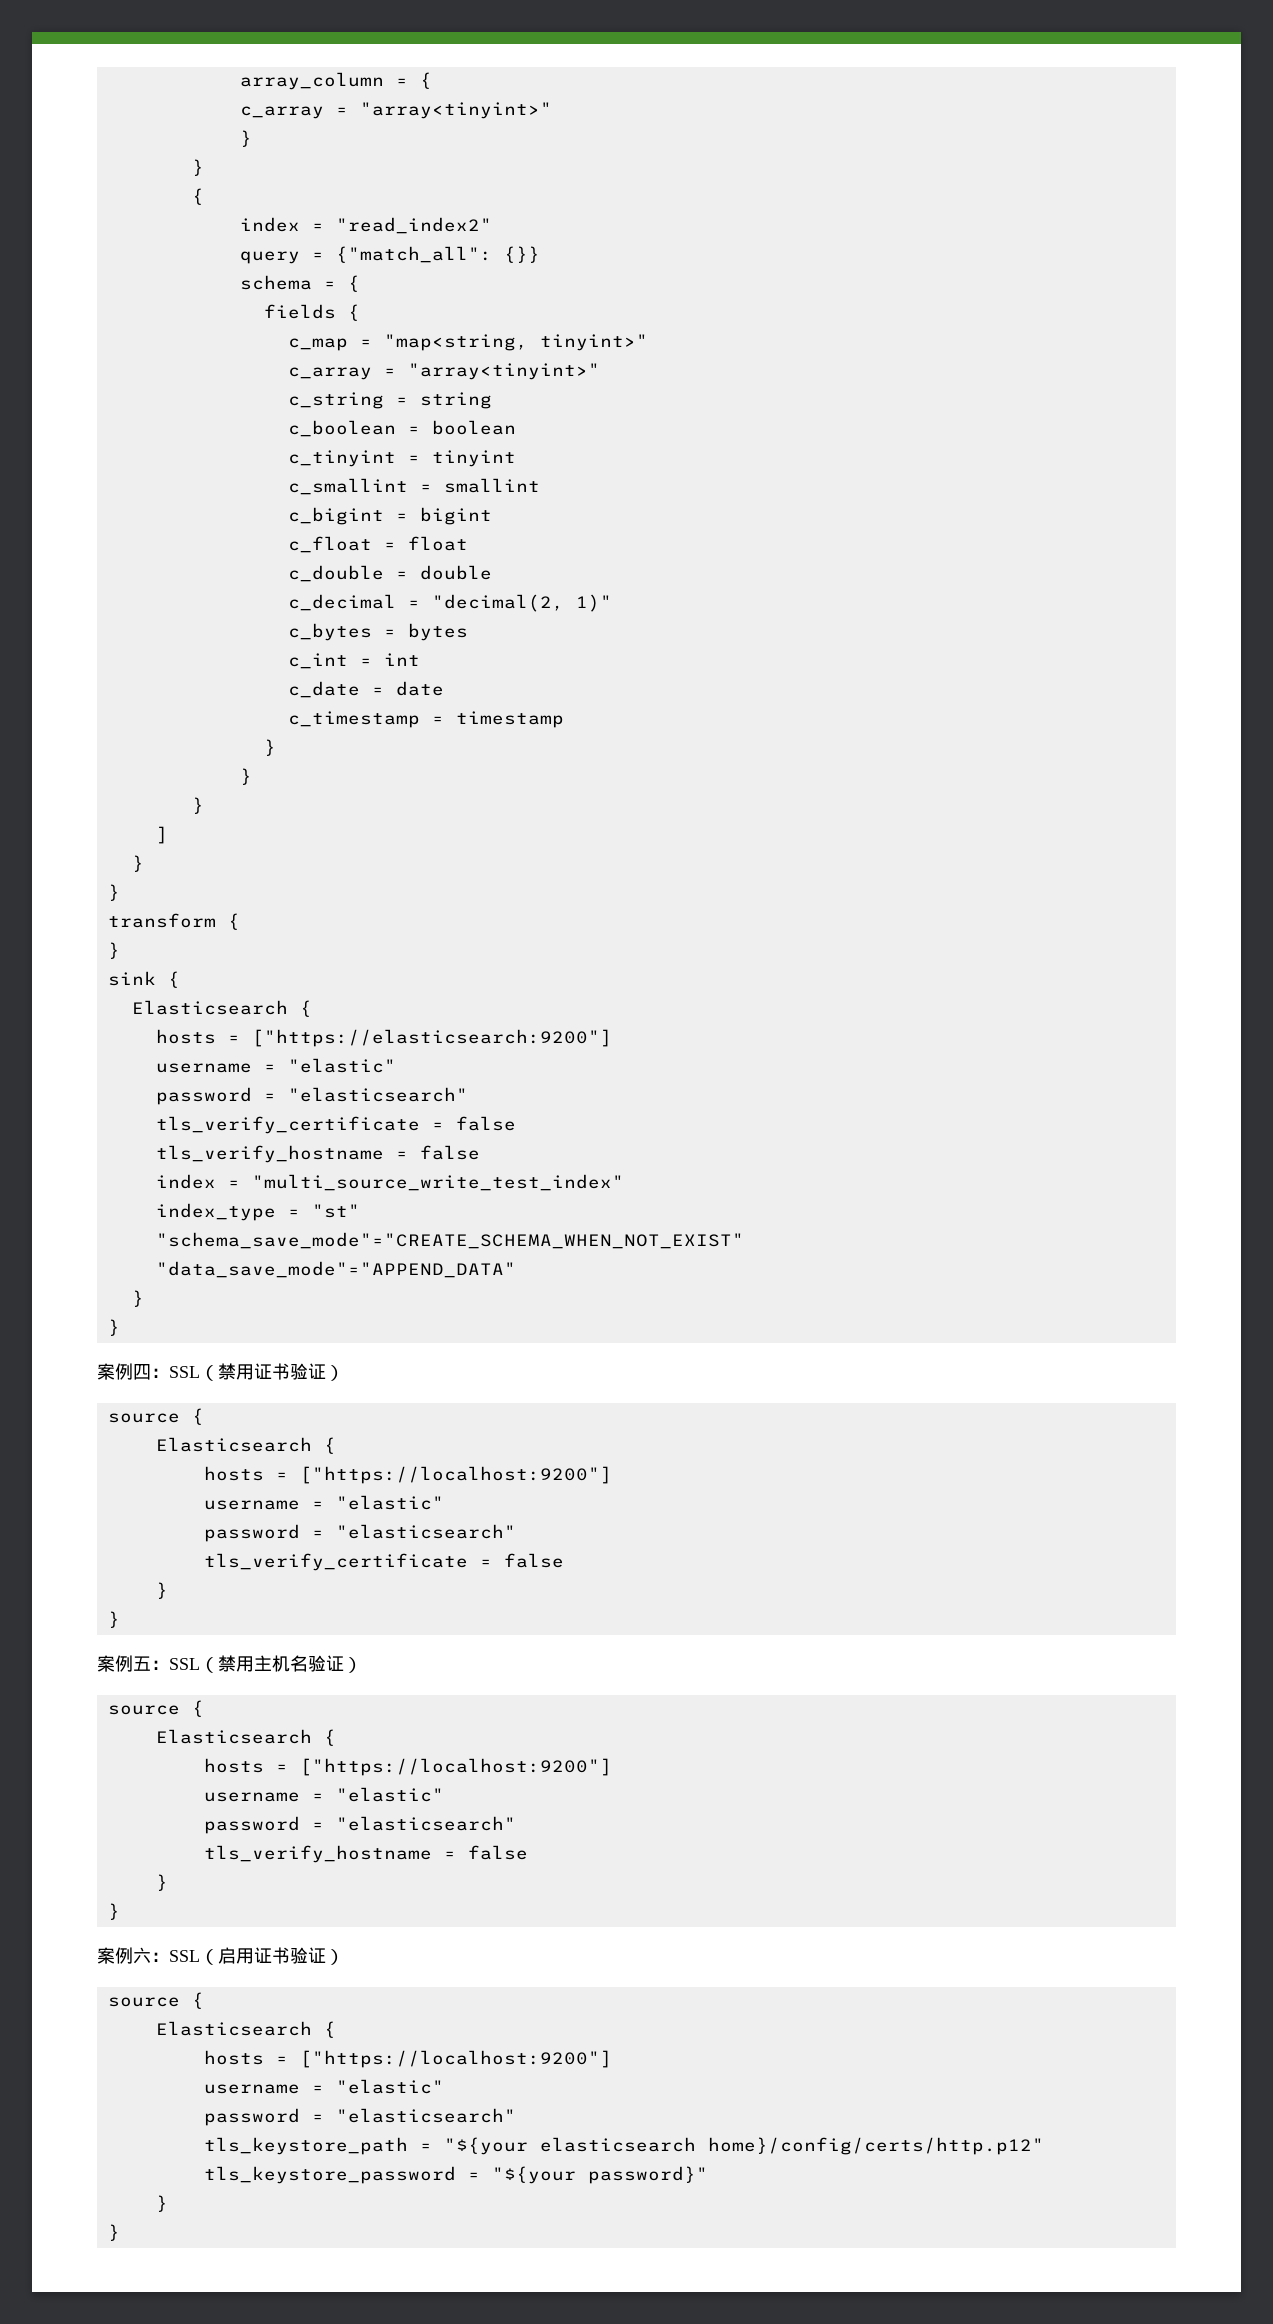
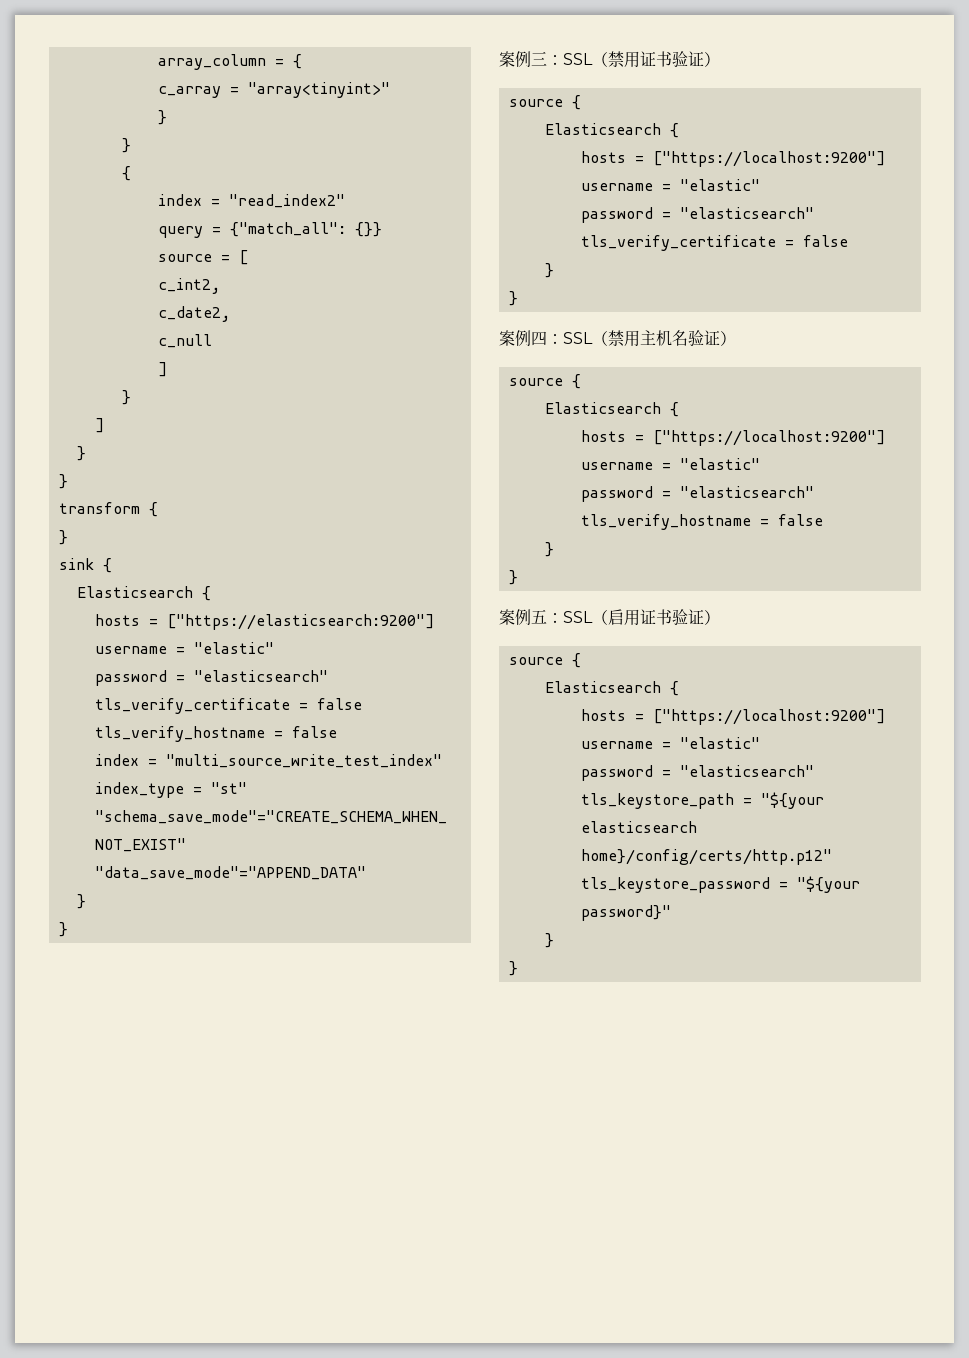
- schema = {
- fields {
- c_map = "map<string, tinyint>"
- c_array = "array<tinyint>"
- c_string = string
- c_boolean = boolean
- c_tinyint = tinyint
- c_smallint = smallint
- c_bigint = bigint
- c_float = float
- c_double = double
- c_decimal = "decimal(2, 1)"
- c_bytes = bytes
- c_int = int
- c_date = date
- c_timestamp = timestamp
- }
- }
+ source = [
+ c_int2,
+ c_date2,
+ c_null
+ ]
- 案例四：SSL（禁用证书验证）
+ 案例三：SSL（禁用证书验证）
- 案例五：SSL（禁用主机名验证）
+ 案例四：SSL（禁用主机名验证）
- 案例六：SSL（启用证书验证）
+ 案例五：SSL（启用证书验证）

